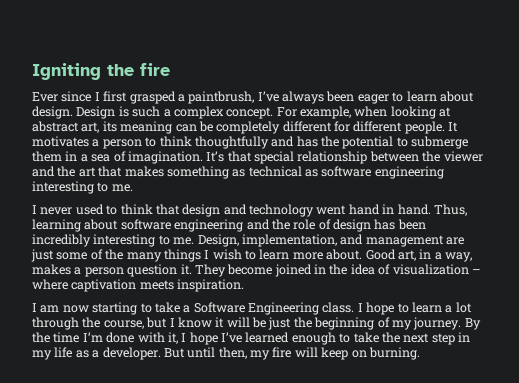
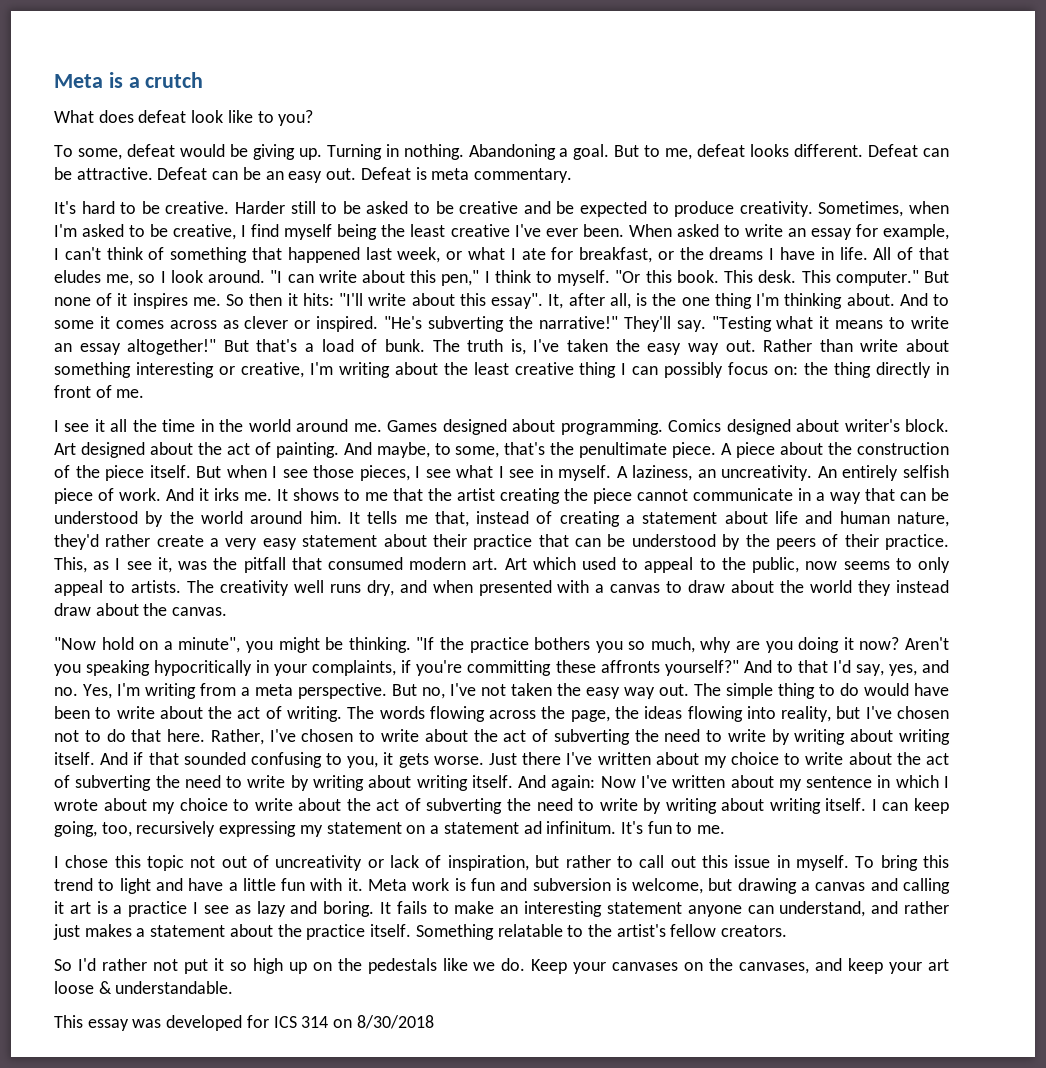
- Igniting the fire
- Ever since I first grasped a paintbrush, I’ve always been eager to learn about design. Design is such a complex concept. For example, when looking at abstract art, its meaning can be completely different for different people. It motivates a person to think thoughtfully and has the potential to submerge them in a sea of imagination. It’s that special relationship between the viewer and the art that makes something as technical as software engineering interesting to me.
- I never used to think that design and technology went hand in hand. Thus, learning about software engineering and the role of design has been incredibly interesting to me. Design, implementation, and management are just some of the many things I wish to learn more about. Good art, in a way, makes a person question it. They become joined in the idea of visualization – where captivation meets inspiration.
- I am now starting to take a Software Engineering class. I hope to learn a lot through the course, but I know it will be just the beginning of my journey. By the time I’m done with it, I hope I’ve learned enough to take the next step in my life as a developer. But until then, my fire will keep on burning.
+ Meta is a crutch
+ What does defeat look like to you?
+ To some, defeat would be giving up. Turning in nothing. Abandoning a goal. But to me, defeat looks different. Defeat can be attractive. Defeat can be an easy out. Defeat is meta commentary.
+ It's hard to be creative. Harder still to be asked to be creative and be expected to produce creativity. Sometimes, when I'm asked to be creative, I find myself being the least creative I've ever been. When asked to write an essay for example, I can't think of something that happened last week, or what I ate for breakfast, or the dreams I have in life. All of that eludes me, so I look around. "I can write about this pen," I think to myself. "Or this book. This desk. This computer." But none of it inspires me. So then it hits: "I'll write about this essay". It, after all, is the one thing I'm thinking about. And to some it comes across as clever or inspired. "He's subverting the narrative!" They'll say. "Testing what it means to write an essay altogether!" But that's a load of bunk. The truth is, I've taken the easy way out. Rather than write about something interesting or creative, I'm writing about the least creative thing I can possibly focus on: the thing directly in front of me.
+ I see it all the time in the world around me. Games designed about programming. Comics designed about writer's block. Art designed about the act of painting. And maybe, to some, that's the penultimate piece. A piece about the construction of the piece itself. But when I see those pieces, I see what I see in myself. A laziness, an uncreativity. An entirely selfish piece of work. And it irks me. It shows to me that the artist creating the piece cannot communicate in a way that can be understood by the world around him. It tells me that, instead of creating a statement about life and human nature, they'd rather create a very easy statement about their practice that can be understood by the peers of their practice. This, as I see it, was the pitfall that consumed modern art. Art which used to appeal to the public, now seems to only appeal to artists. The creativity well runs dry, and when presented with a canvas to draw about the world they instead draw about the canvas.
+ "Now hold on a minute", you might be thinking. "If the practice bothers you so much, why are you doing it now? Aren't you speaking hypocritically in your complaints, if you're committing these affronts yourself?" And to that I'd say, yes, and no. Yes, I'm writing from a meta perspective. But no, I've not taken the easy way out. The simple thing to do would have been to write about the act of writing. The words flowing across the page, the ideas flowing into reality, but I've chosen not to do that here. Rather, I've chosen to write about the act of subverting the need to write by writing about writing itself. And if that sounded confusing to you, it gets worse. Just there I've written about my choice to write about the act of subverting the need to write by writing about writing itself. And again: Now I've written about my sentence in which I wrote about my choice to write about the act of subverting the need to write by writing about writing itself. I can keep going, too, recursively expressing my statement on a statement ad infinitum. It's fun to me.
+ I chose this topic not out of uncreativity or lack of inspiration, but rather to call out this issue in myself. To bring this trend to light and have a little fun with it. Meta work is fun and subversion is welcome, but drawing a canvas and calling it art is a practice I see as lazy and boring. It fails to make an interesting statement anyone can understand, and rather just makes a statement about the practice itself. Something relatable to the artist's fellow creators.
+ So I'd rather not put it so high up on the pedestals like we do. Keep your canvases on the canvases, and keep your art loose & understandable.
+ This essay was developed for ICS 314 on 8/30/2018

